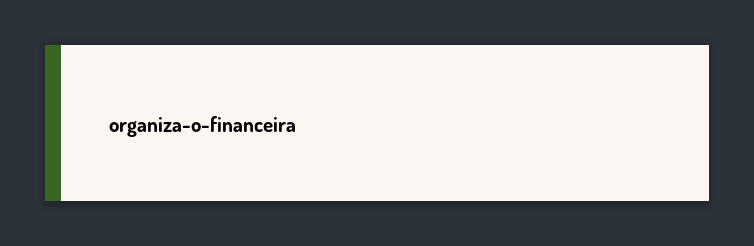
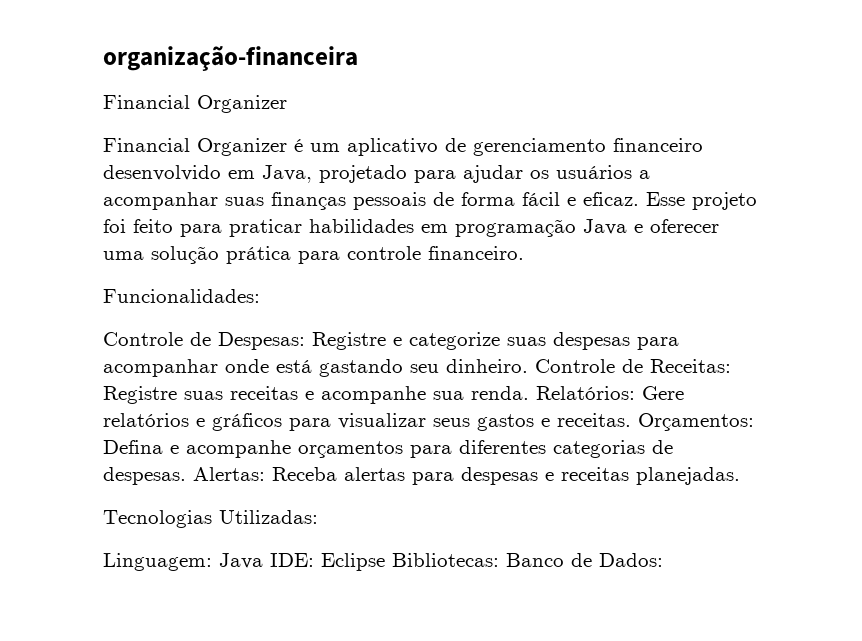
- organiza-o-financeira
+ organização-financeira
+ Financial Organizer
+ Financial Organizer é um aplicativo de gerenciamento financeiro desenvolvido em Java, projetado para ajudar os usuários a acompanhar suas finanças pessoais de forma fácil e eficaz. Esse projeto foi feito para praticar habilidades em programação Java e oferecer uma solução prática para controle financeiro.
+ Funcionalidades:
+ Controle de Despesas: Registre e categorize suas despesas para acompanhar onde está gastando seu dinheiro. Controle de Receitas: Registre suas receitas e acompanhe sua renda. Relatórios: Gere relatórios e gráficos para visualizar seus gastos e receitas. Orçamentos: Defina e acompanhe orçamentos para diferentes categorias de despesas. Alertas: Receba alertas para despesas e receitas planejadas.
+ Tecnologias Utilizadas:
+ Linguagem: Java IDE: Eclipse Bibliotecas: Banco de Dados:

